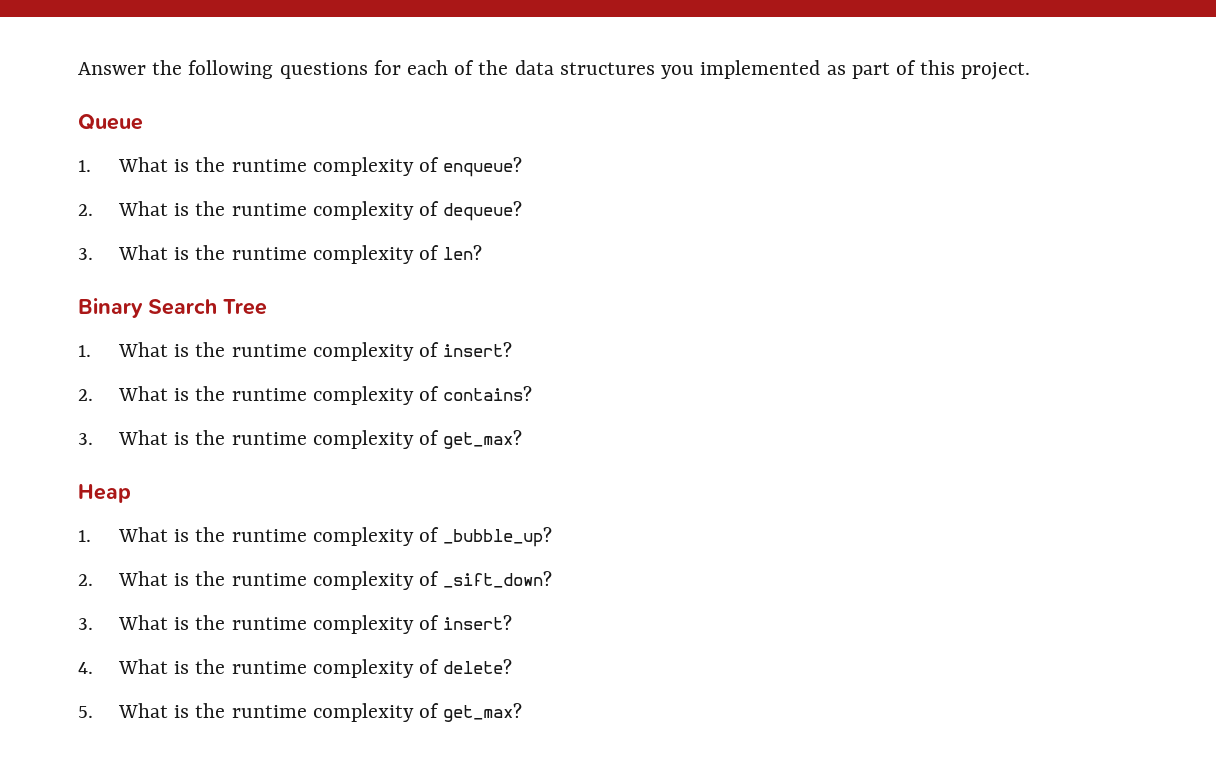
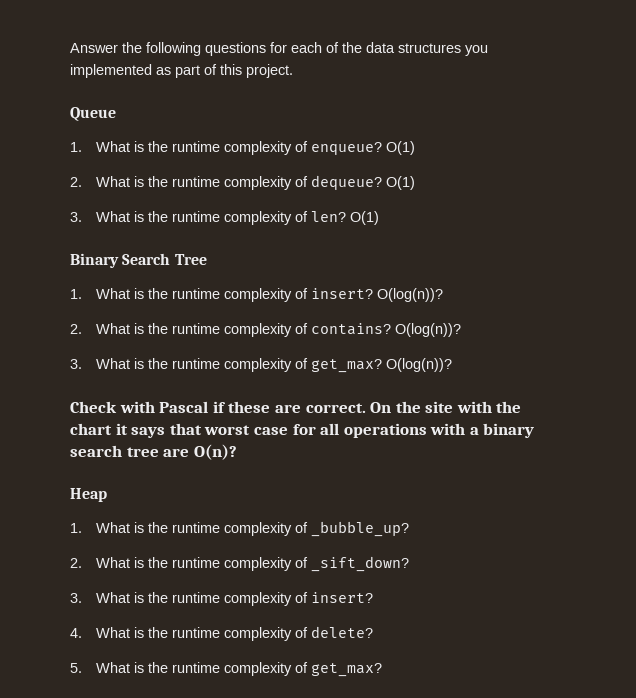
- 1. What is the runtime complexity of enqueue?
+ 1. What is the runtime complexity of enqueue? O(1)
- 2. What is the runtime complexity of dequeue?
+ 2. What is the runtime complexity of dequeue? O(1)
- 3. What is the runtime complexity of len?
+ 3. What is the runtime complexity of len? O(1)
- 1. What is the runtime complexity of insert?
+ 1. What is the runtime complexity of insert? O(log(n))?
- 2. What is the runtime complexity of contains?
+ 2. What is the runtime complexity of contains? O(log(n))?
- 3. What is the runtime complexity of get_max?
+ 3. What is the runtime complexity of get_max? O(log(n))?
+ Check with Pascal if these are correct. On the site with the chart it says that worst case for all operations with a binary search tree are O(n)?

